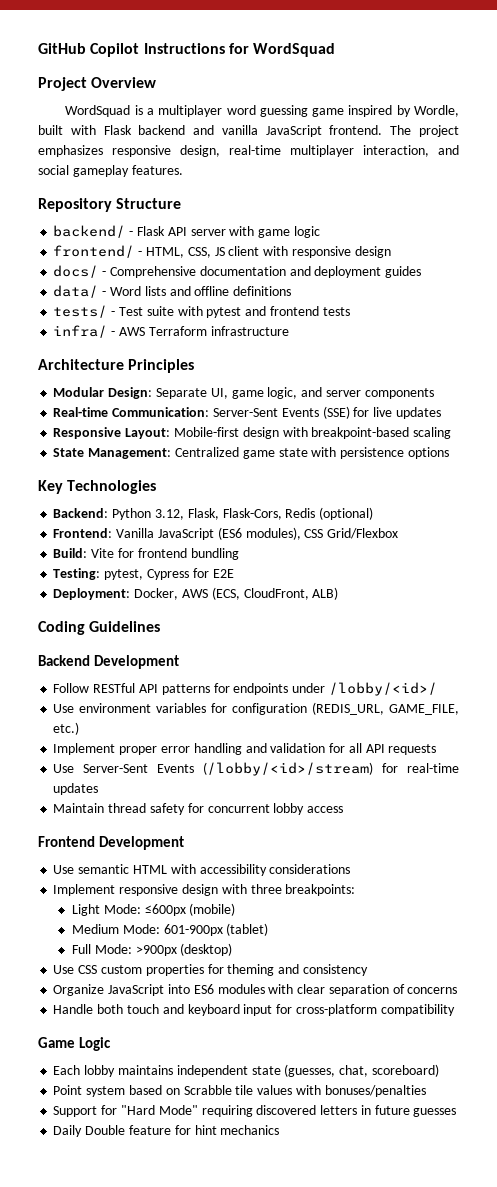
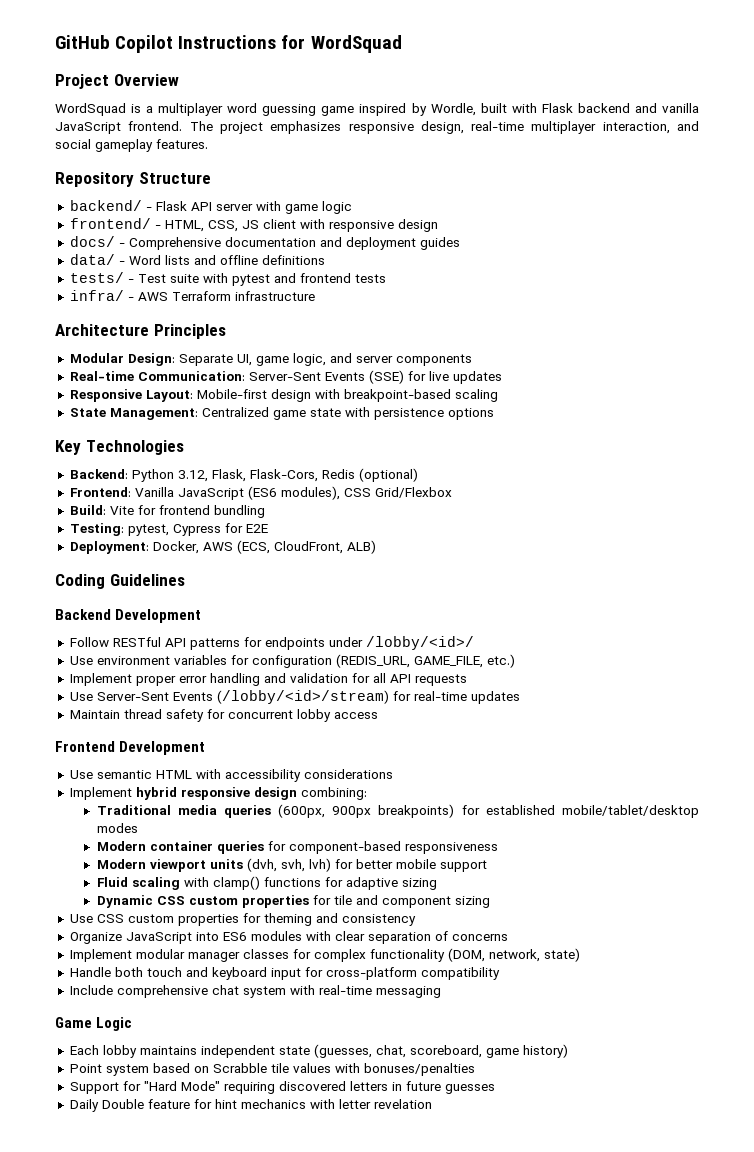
- Implement responsive design with three breakpoints:
- Light Mode: ≤600px (mobile)
- Medium Mode: 601-900px (tablet)
- Full Mode: >900px (desktop)
+ Implement hybrid responsive design combining:
+ Traditional media queries (600px, 900px breakpoints) for established mobile/tablet/desktop modes
+ Modern container queries for component-based responsiveness
+ Modern viewport units (dvh, svh, lvh) for better mobile support
+ Fluid scaling with clamp() functions for adaptive sizing
+ Dynamic CSS custom properties for tile and component sizing
+ Implement modular manager classes for complex functionality (DOM, network, state)
+ Include comprehensive chat system with real-time messaging
- Each lobby maintains independent state (guesses, chat, scoreboard)
+ Each lobby maintains independent state (guesses, chat, scoreboard, game history)
- Daily Double feature for hint mechanics
+ Daily Double feature for hint mechanics with letter revelation

